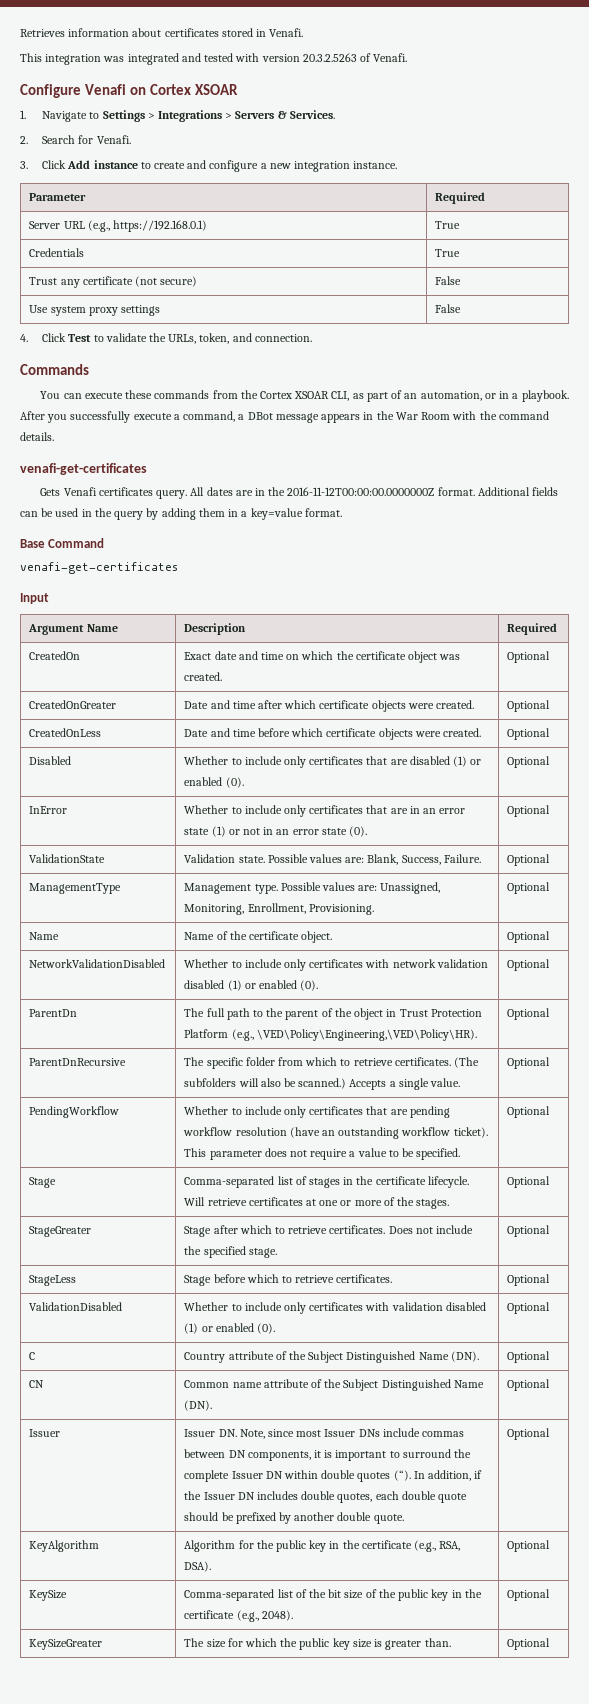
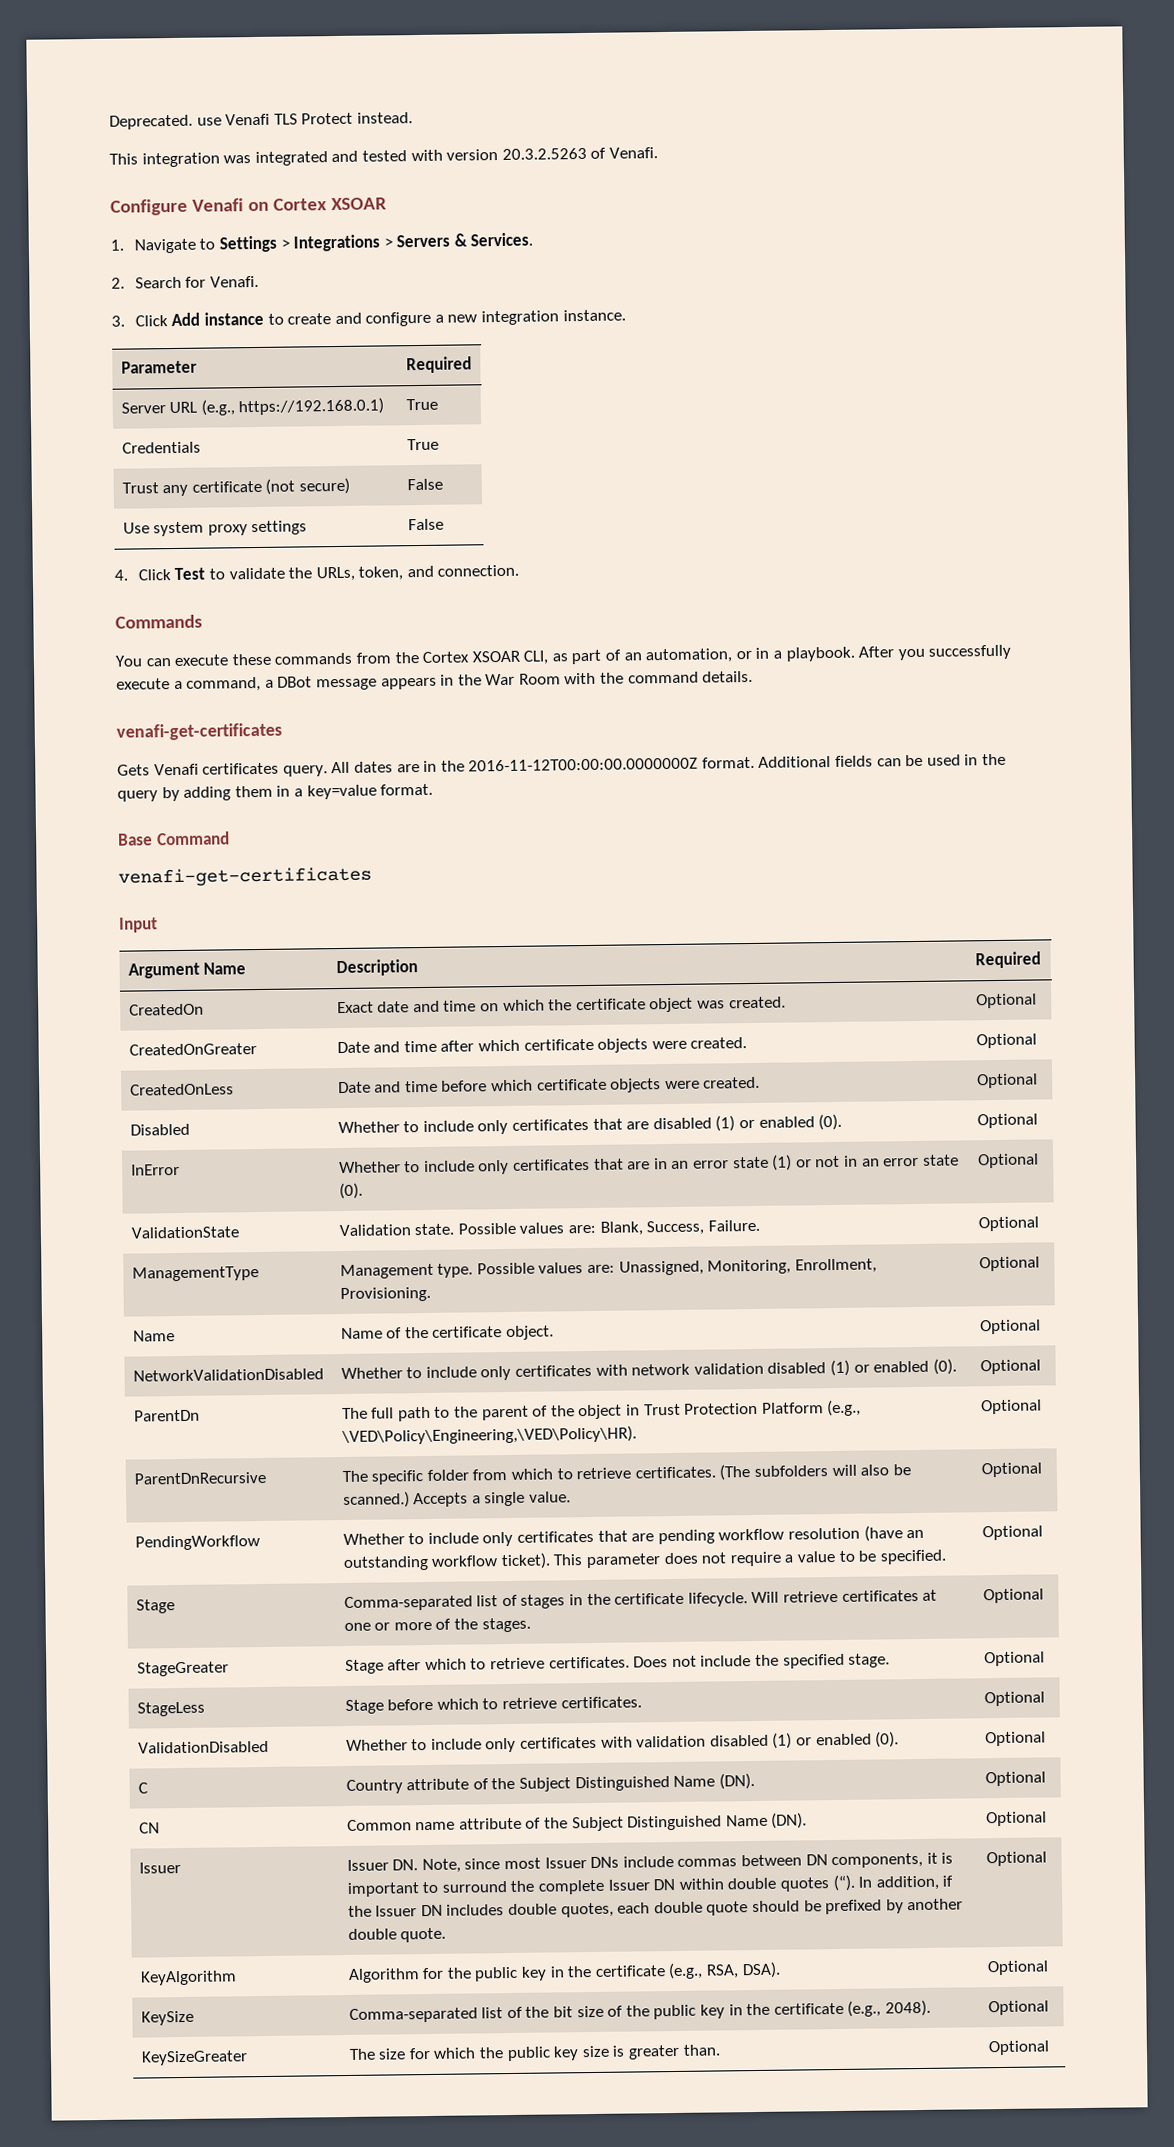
- Retrieves information about certificates stored in Venafi.
+ Deprecated. use Venafi TLS Protect instead.

